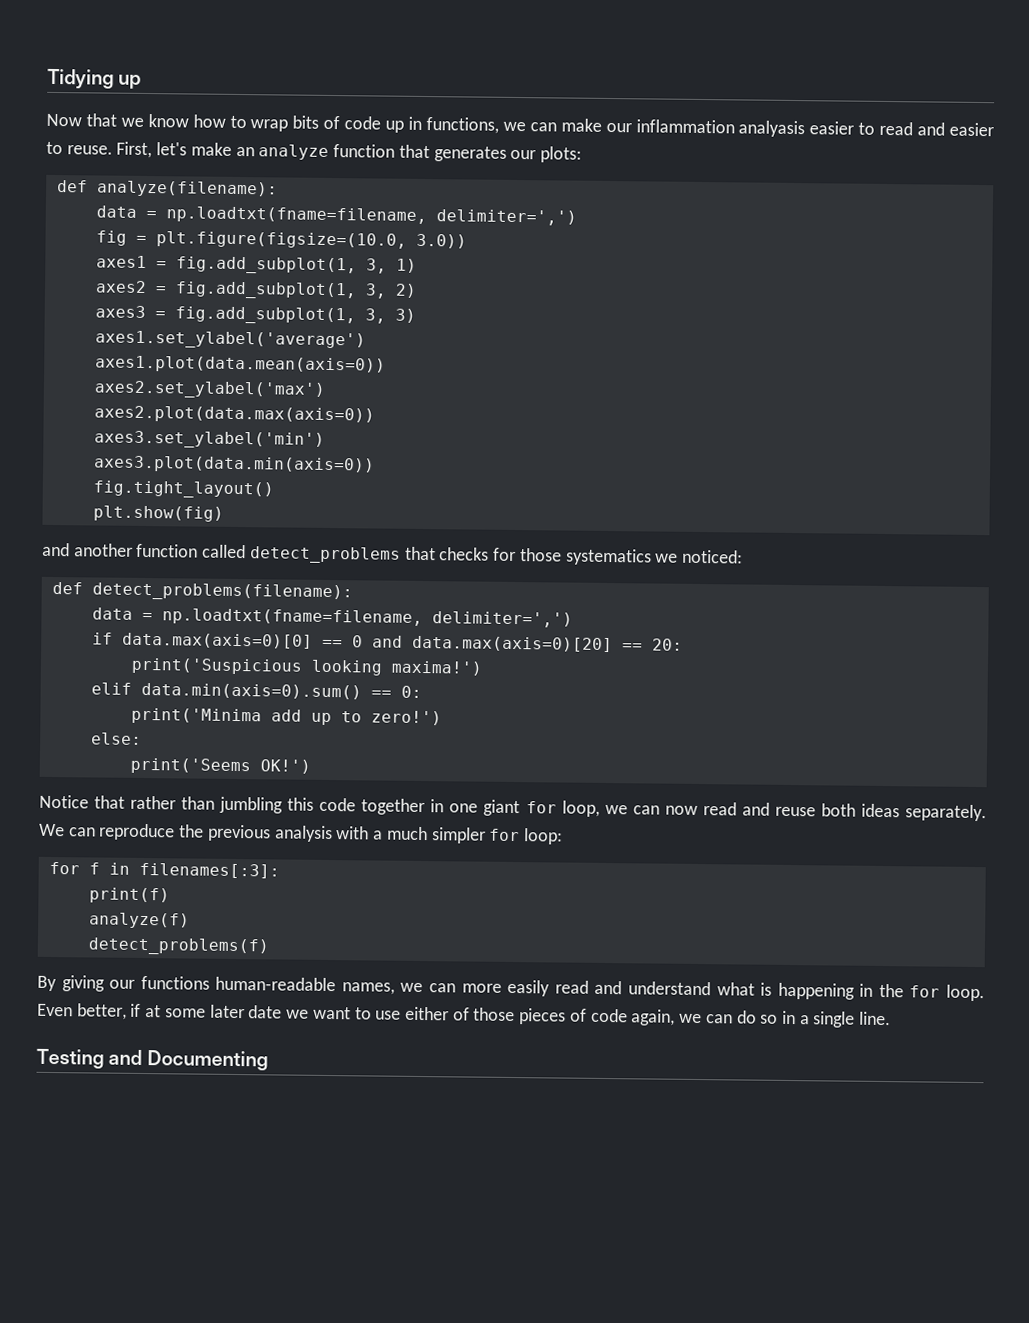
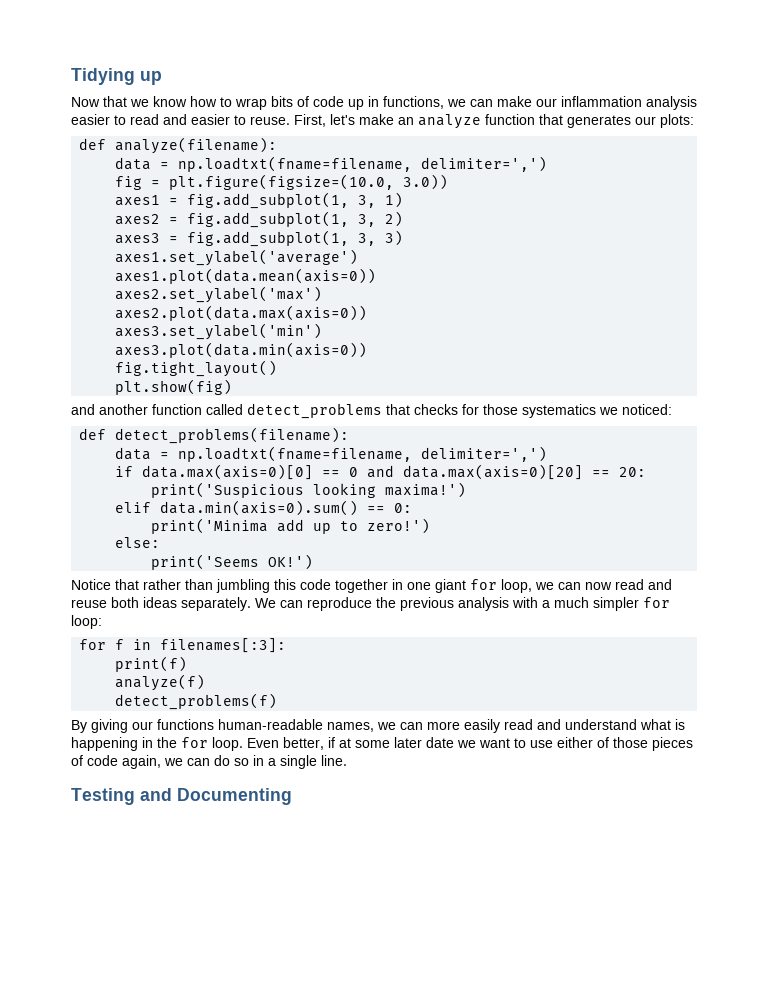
- Now that we know how to wrap bits of code up in functions, we can make our inflammation analyasis easier to read and easier to reuse.
+ Now that we know how to wrap bits of code up in functions, we can make our inflammation analysis easier to read and easier to reuse.

